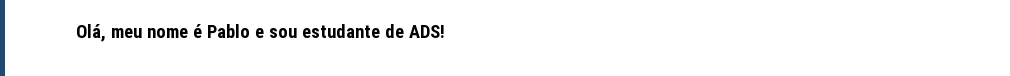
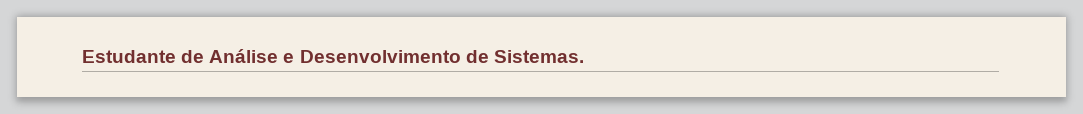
- Olá, meu nome é Pablo e sou estudante de ADS!
+ Estudante de Análise e Desenvolvimento de Sistemas.

